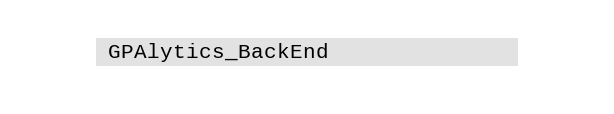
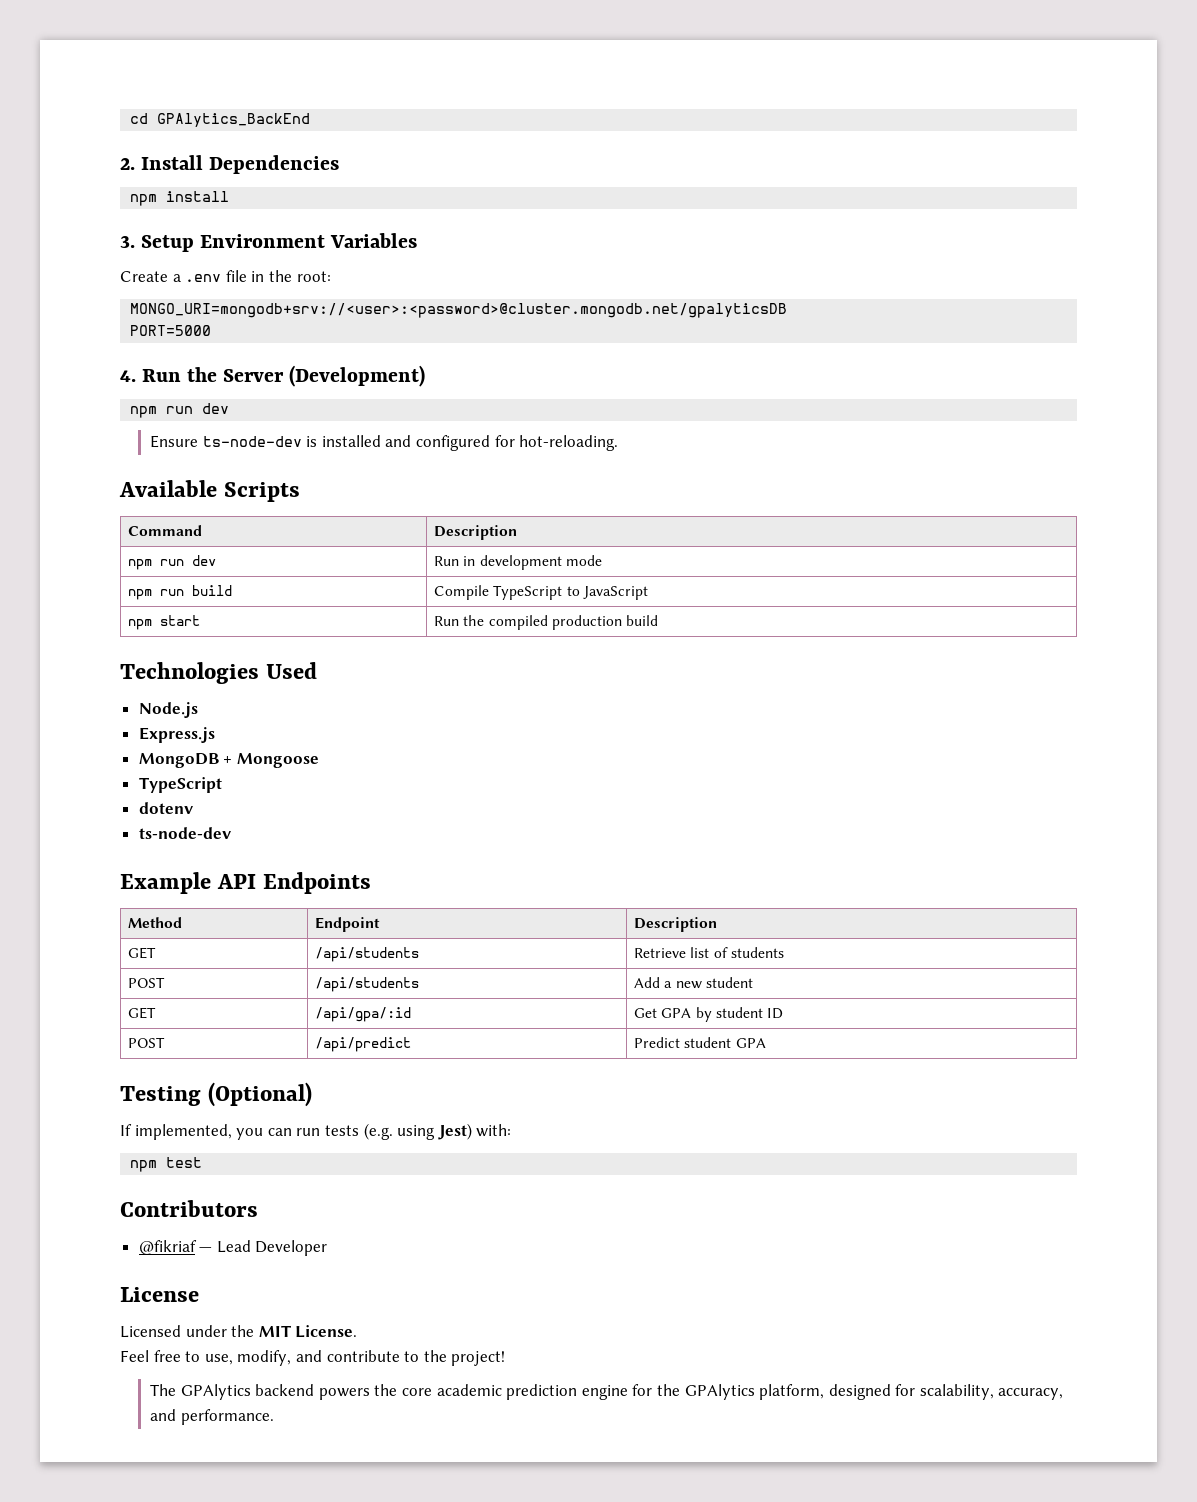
- GPAlytics_BackEnd
+ cd GPAlytics_BackEnd
+ 2. Install Dependencies
+ npm install
+ 3. Setup Environment Variables
+ Create a .env file in the root:
+ MONGO_URI=mongodb+srv://<user>:<password>@cluster.mongodb.net/gpalyticsDB
+ PORT=5000
+ 4. Run the Server (Development)
+ npm run dev
+ Ensure ts-node-dev is installed and configured for hot-reloading.
+ Available Scripts
+ Command | Description
+ npm run dev | Run in development mode
+ npm run build | Compile TypeScript to JavaScript
+ npm start | Run the compiled production build
+ Technologies Used
+ Node.js
+ Express.js
+ MongoDB + Mongoose
+ TypeScript
+ dotenv
+ ts-node-dev
+ Example API Endpoints
+ Method | Endpoint | Description
+ GET | /api/students | Retrieve list of students
+ POST | /api/students | Add a new student
+ GET | /api/gpa/:id | Get GPA by student ID
+ POST | /api/predict | Predict student GPA
+ Testing (Optional)
+ If implemented, you can run tests (e.g. using Jest) with:
+ npm test
+ Contributors
+ @fikriaf — Lead Developer
+ License
+ Licensed under the MIT License.
+ Feel free to use, modify, and contribute to the project!
+ The GPAlytics backend powers the core academic prediction engine for the GPAlytics platform, designed for scalability, accuracy, and performance.

